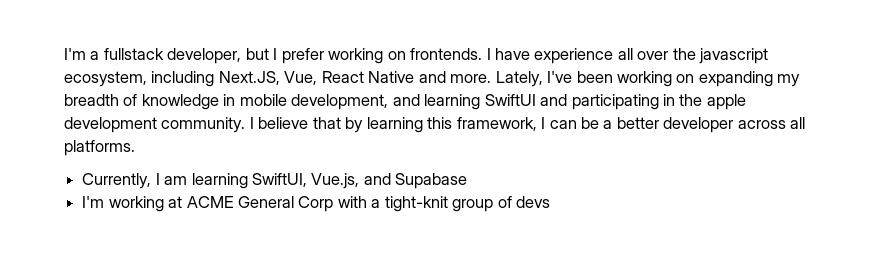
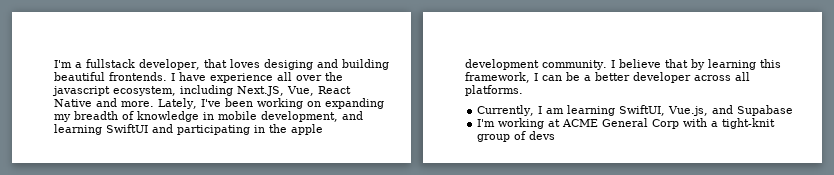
- I'm a fullstack developer, but I prefer working on frontends.
+ I'm a fullstack developer, that loves desiging and building beautiful frontends.

